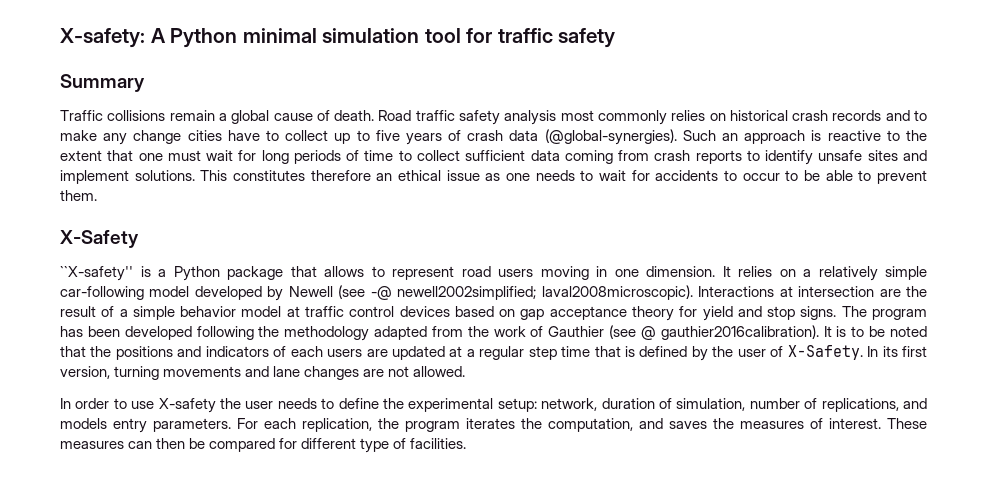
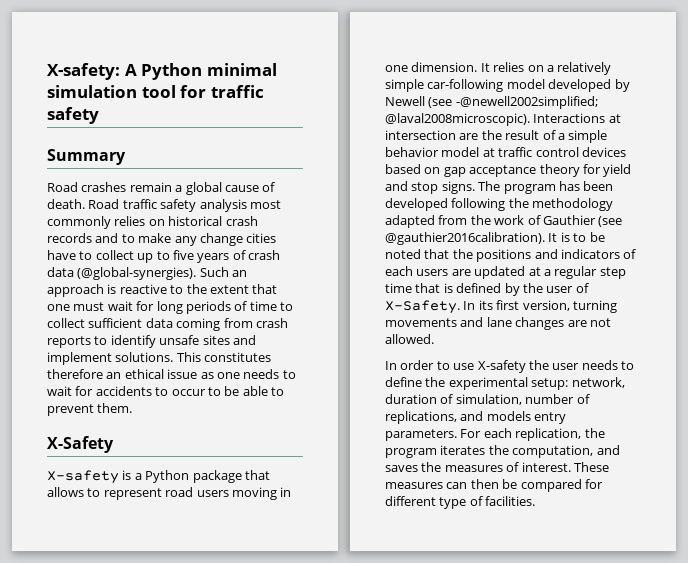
- Traffic collisions remain a global cause of death.
+ Road crashes remain a global cause of death.
- ``X-safety'' is a Python package that allows to represent road users moving in one dimension.
+ X-safety is a Python package that allows to represent road users moving in one dimension.
- It relies on a relatively simple car-following model developed by Newell (see -@ newell2002simplified; laval2008microscopic).
+ It relies on a relatively simple car-following model developed by Newell (see -@newell2002simplified; @laval2008microscopic).
- The program has been developed following the methodology adapted from the work of Gauthier (see @ gauthier2016calibration).
+ The program has been developed following the methodology adapted from the work of Gauthier (see @gauthier2016calibration).

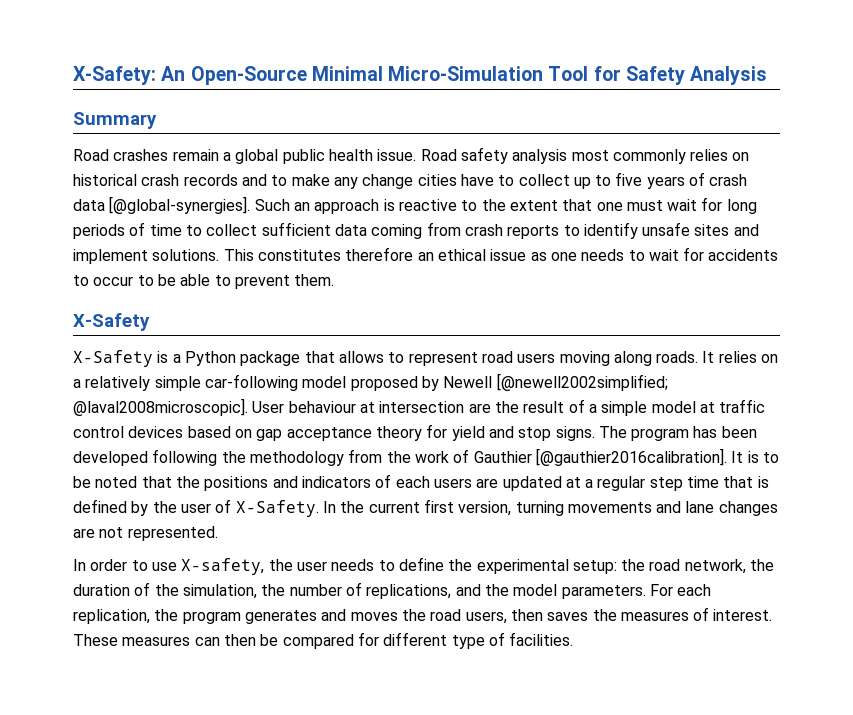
- X-safety: A Python minimal simulation tool for traffic safety
+ X-Safety: An Open-Source Minimal Micro-Simulation Tool for Safety Analysis
- Road crashes remain a global cause of death. Road traffic safety analysis most commonly relies on historical crash records and to make any change cities have to collect up to five years of crash data (@global-synergies).
+ Road crashes remain a global public health issue. Road safety analysis most commonly relies on historical crash records and to make any change cities have to collect up to five years of crash data [@global-synergies].
- X-safety is a Python package that allows to represent road users moving in one dimension.
+ X-Safety is a Python package that allows to represent road users moving along roads.
- It relies on a relatively simple car-following model developed by Newell (see -@newell2002simplified; @laval2008microscopic). Interactions at intersection are the result of a simple behavior model at traffic control devices based on gap acceptance theory for yield and stop signs.
+ It relies on a relatively simple car-following model proposed by Newell [@newell2002simplified; @laval2008microscopic]. User behaviour at intersection are the result of a simple model at traffic control devices based on gap acceptance theory for yield and stop signs.
- The program has been developed following the methodology adapted from the work of Gauthier (see @gauthier2016calibration).
+ The program has been developed following the methodology from the work of Gauthier [@gauthier2016calibration].
- In its first version, turning movements and lane changes are not allowed.
+ In the current first version, turning movements and lane changes are not represented.
- In order to use X-safety the user needs to define the experimental setup: network, duration of simulation, number of replications, and models entry parameters.
+ In order to use X-safety, the user needs to define the experimental setup: the road network, the duration of the simulation, the number of replications, and the model parameters.
- For each replication, the program iterates the computation, and saves the measures of interest.
+ For each replication, the program generates and moves the road users, then saves the measures of interest.

